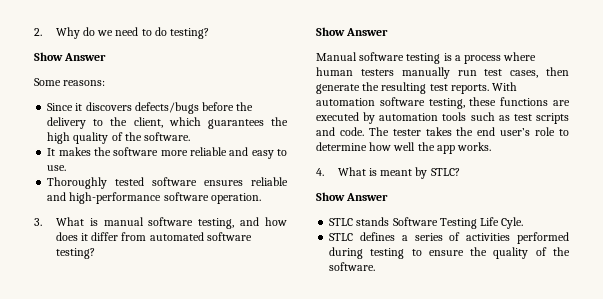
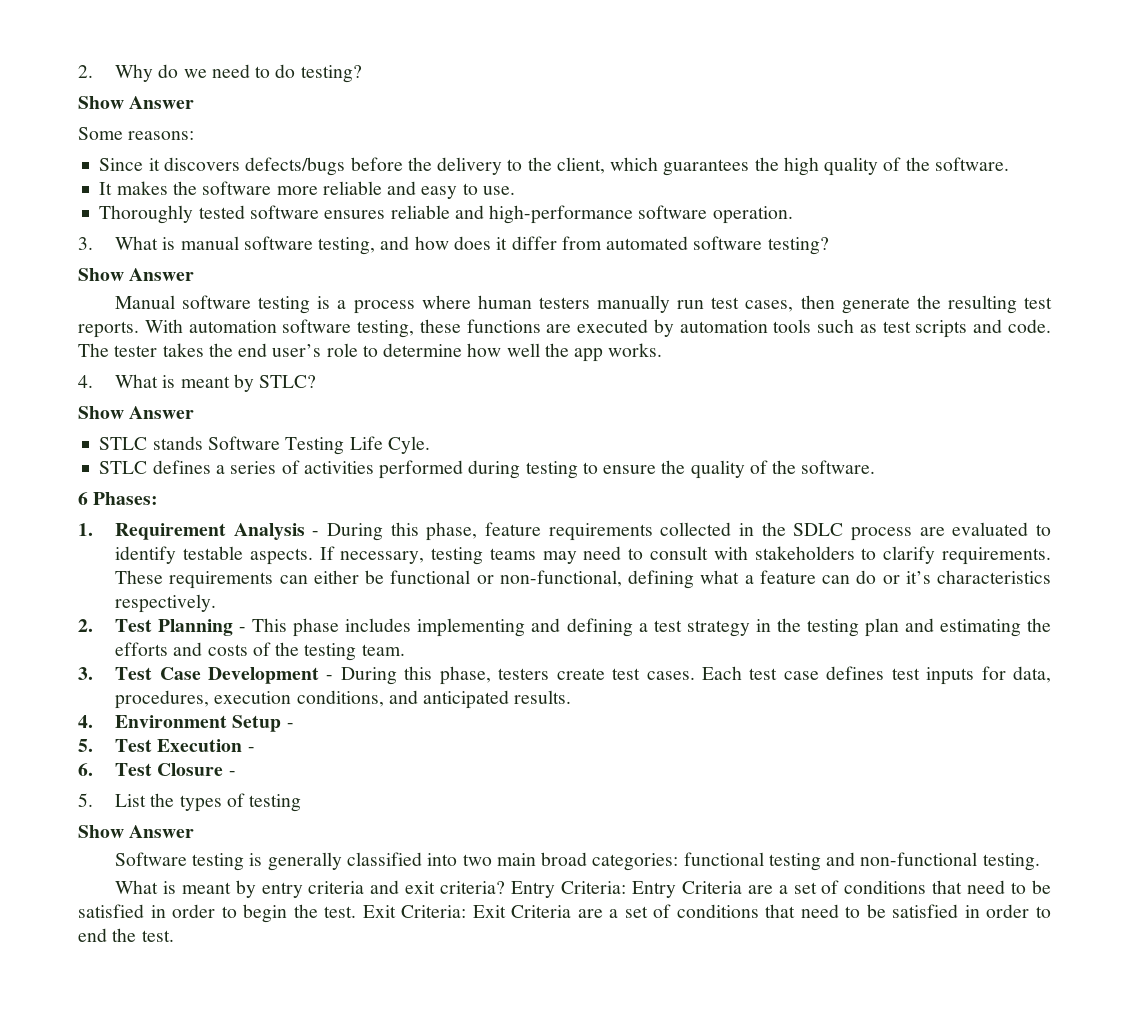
+ 6 Phases:
+ 1. Requirement Analysis - During this phase, feature requirements collected in the SDLC process are evaluated to identify testable aspects. If necessary, testing teams may need to consult with stakeholders to clarify requirements. These requirements can either be functional or non-functional, defining what a feature can do or it’s characteristics respectively.
+ 2. Test Planning - This phase includes implementing and defining a test strategy in the testing plan and estimating the efforts and costs of the testing team.
+ 3. Test Case Development - During this phase, testers create test cases. Each test case defines test inputs for data, procedures, execution conditions, and anticipated results.
+ 4. Environment Setup -
+ 5. Test Execution -
+ 6. Test Closure -
+ 5. List the types of testing
+ Show Answer
+ Software testing is generally classified into two main broad categories: functional testing and non-functional testing.
+ What is meant by entry criteria and exit criteria? Entry Criteria: Entry Criteria are a set of conditions that need to be satisfied in order to begin the test. Exit Criteria: Exit Criteria are a set of conditions that need to be satisfied in order to end the test.

